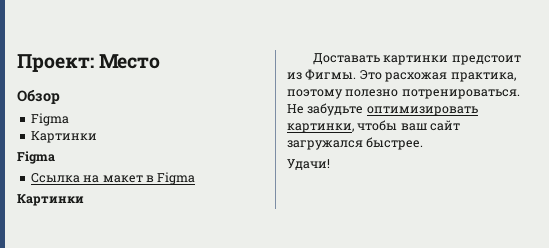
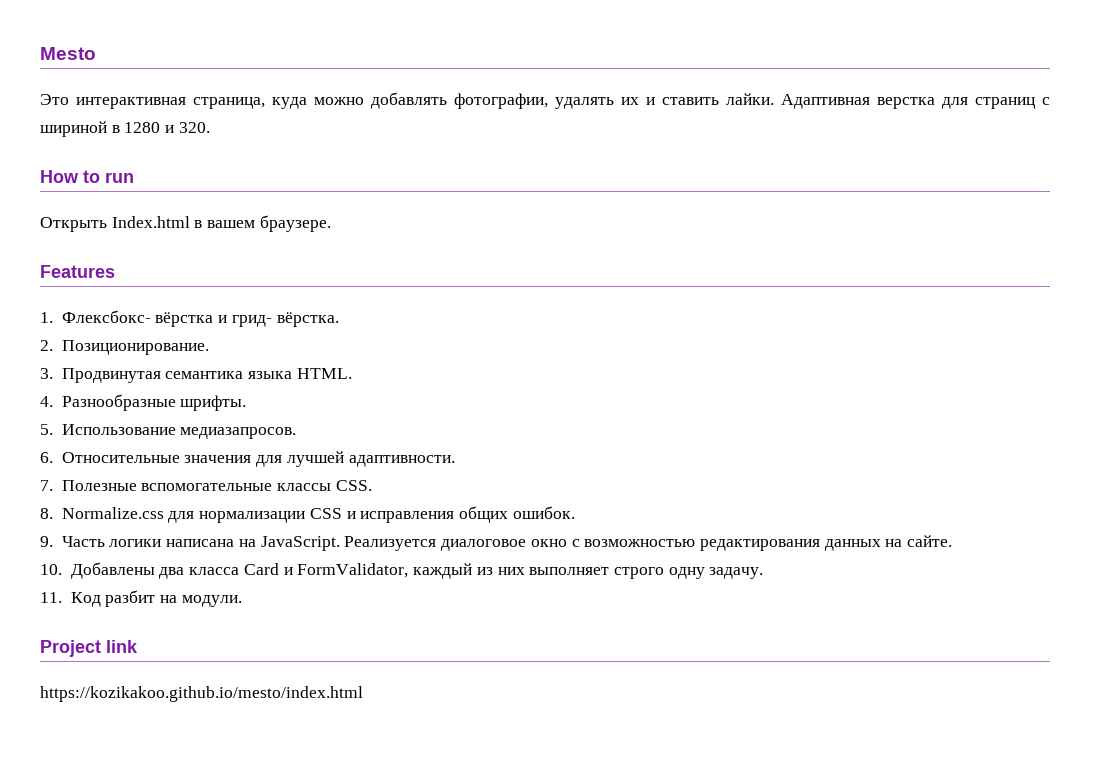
- Проект: Место
- Обзор
- Figma
- Картинки
- Figma
- Ссылка на макет в Figma
- Картинки
- Доставать картинки предстоит из Фигмы. Это расхожая практика, поэтому полезно потренироваться. Не забудьте оптимизировать картинки, чтобы ваш сайт загружался быстрее.
- Удачи!
+ Mesto
+ Это интерактивная страница, куда можно добавлять фотографии, удалять их и ставить лайки. Адаптивная верстка для страниц с шириной в 1280 и 320.
+ How to run
+ Открыть Index.html в вашем браузере.
+ Features
+ 1. Флексбокс- вёрстка и грид- вёрстка.
+ 2. Позиционирование.
+ 3. Продвинутая семантика языка HTML.
+ 4. Разнообразные шрифты.
+ 5. Использование медиазапросов.
+ 6. Относительные значения для лучшей адаптивности.
+ 7. Полезные вспомогательные классы CSS.
+ 8. Normalize.css для нормализации CSS и исправления общих ошибок.
+ 9. Часть логики написана на JavaScript. Реализуется диалоговое окно с возможностью редактирования данных на сайте.
+ 10. Добавлены два класса Card и FormValidator, каждый из них выполняет строго одну задачу.
+ 11. Код разбит на модули.
+ Project link
+ https://kozikakoo.github.io/mesto/index.html

